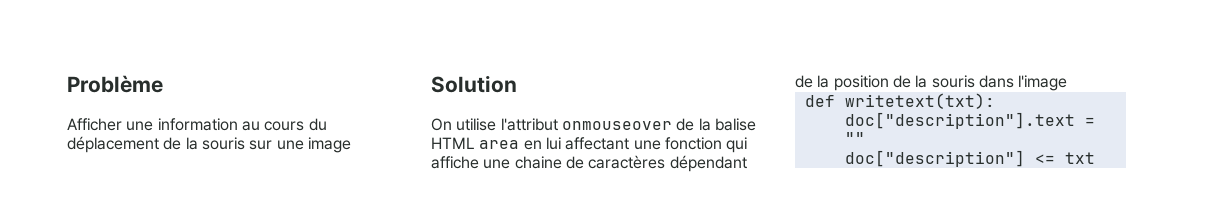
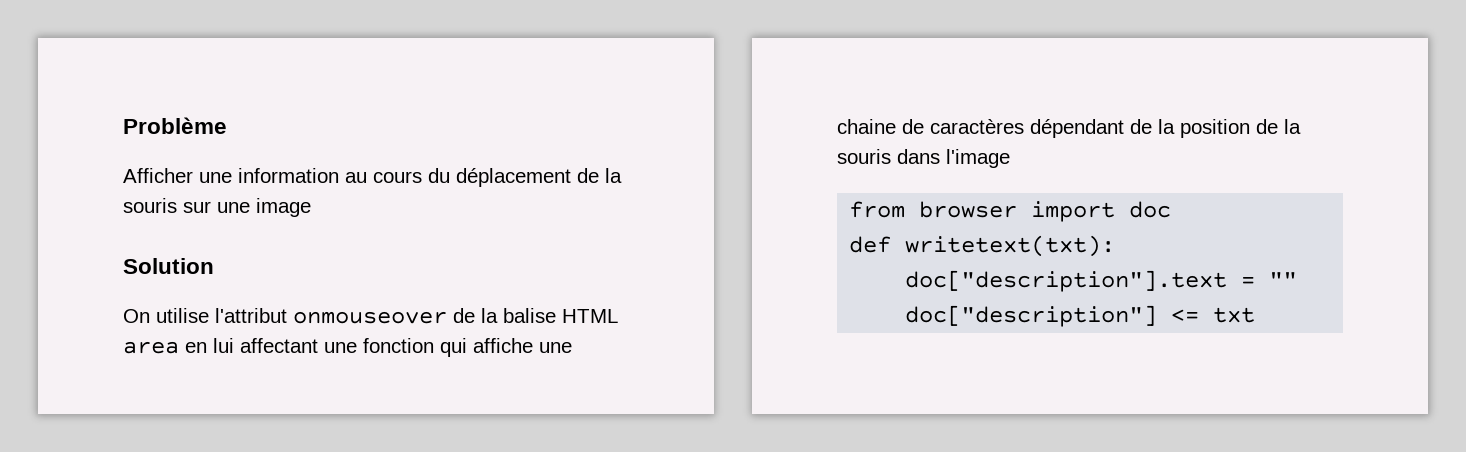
+ from browser import doc

